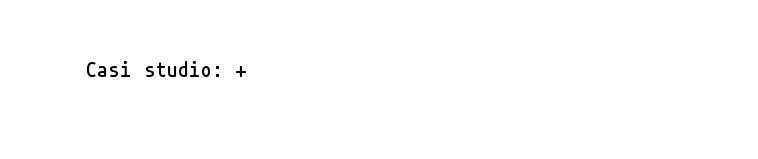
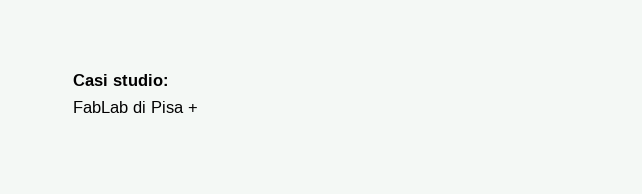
- Casi studio: +
+ Casi studio:
+ FabLab di Pisa +

